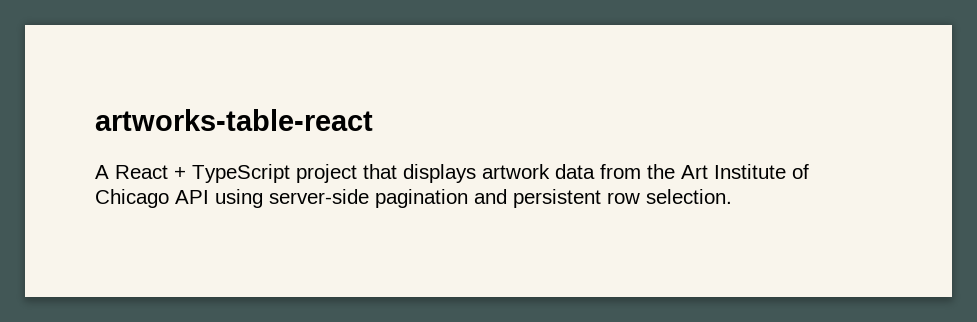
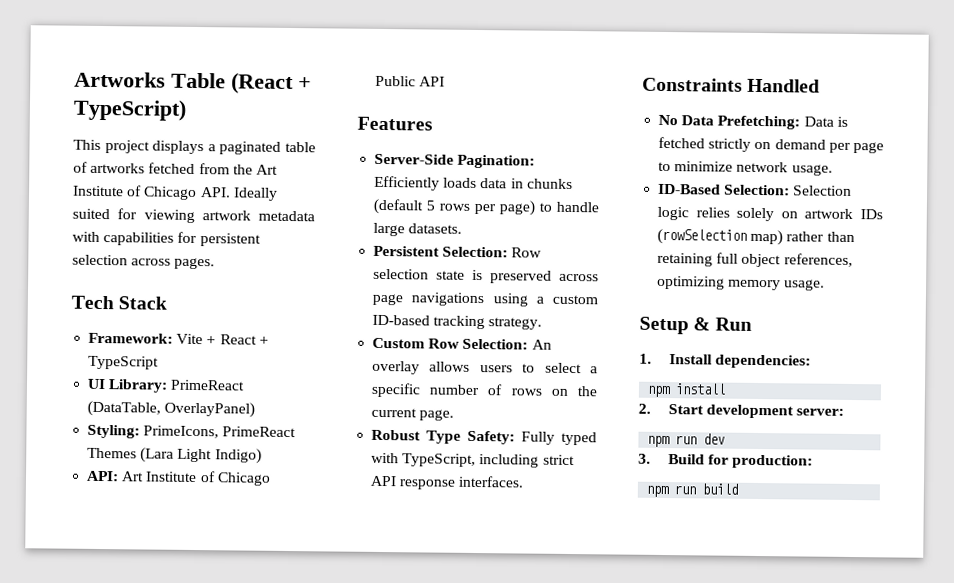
- artworks-table-react
- A React + TypeScript project that displays artwork data from the Art Institute of Chicago API using server-side pagination and persistent row selection.
+ Artworks Table (React + TypeScript)
+ This project displays a paginated table of artworks fetched from the Art Institute of Chicago API. Ideally suited for viewing artwork metadata with capabilities for persistent selection across pages.
+ Tech Stack
+ Framework: Vite + React + TypeScript
+ UI Library: PrimeReact (DataTable, OverlayPanel)
+ Styling: PrimeIcons, PrimeReact Themes (Lara Light Indigo)
+ API: Art Institute of Chicago Public API
+ Features
+ Server-Side Pagination: Efficiently loads data in chunks (default 5 rows per page) to handle large datasets.
+ Persistent Selection: Row selection state is preserved across page navigations using a custom ID-based tracking strategy.
+ Custom Row Selection: An overlay allows users to select a specific number of rows on the current page.
+ Robust Type Safety: Fully typed with TypeScript, including strict API response interfaces.
+ Constraints Handled
+ No Data Prefetching: Data is fetched strictly on demand per page to minimize network usage.
+ ID-Based Selection: Selection logic relies solely on artwork IDs (rowSelection map) rather than retaining full object references, optimizing memory usage.
+ Setup & Run
+ 1. Install dependencies:
+ npm install
+ 2. Start development server:
+ npm run dev
+ 3. Build for production:
+ npm run build

